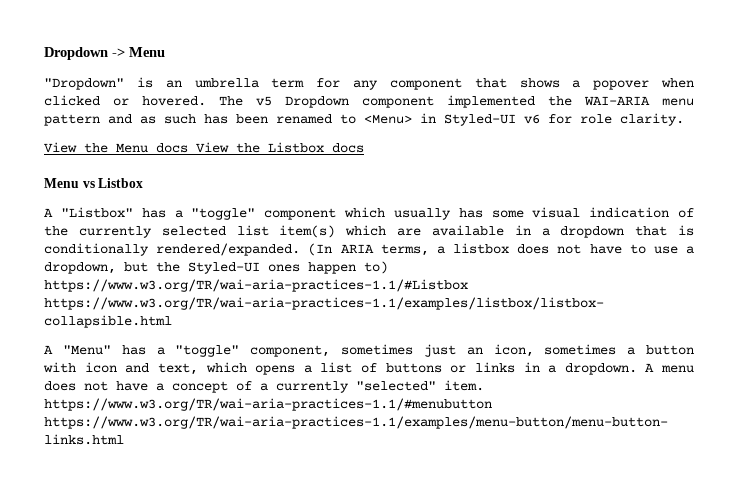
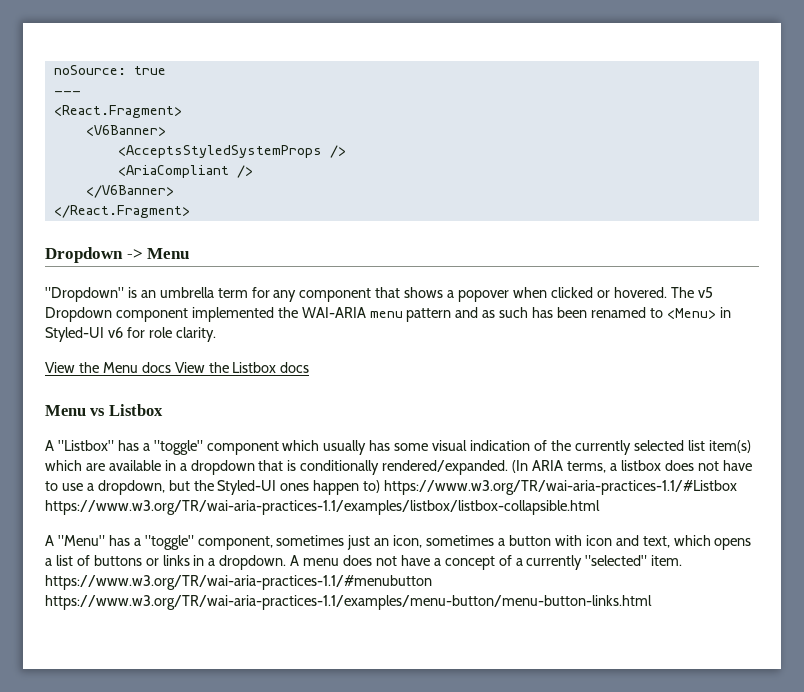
+ noSource: true
+ ---
+ <React.Fragment>
+ <V6Banner>
+ <AcceptsStyledSystemProps />
+ <AriaCompliant />
+ </V6Banner>
+ </React.Fragment>

